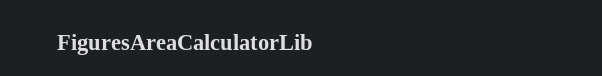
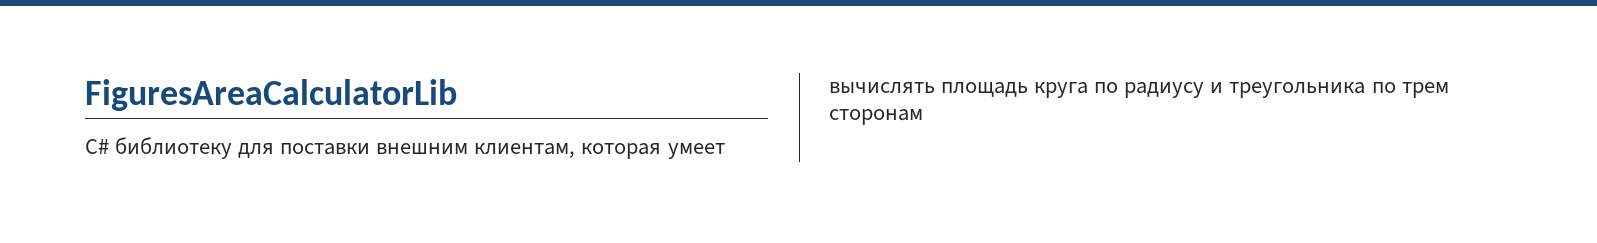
+ C# библиотеку для поставки внешним клиентам, которая умеет вычислять площадь круга по радиусу и треугольника по трем сторонам

